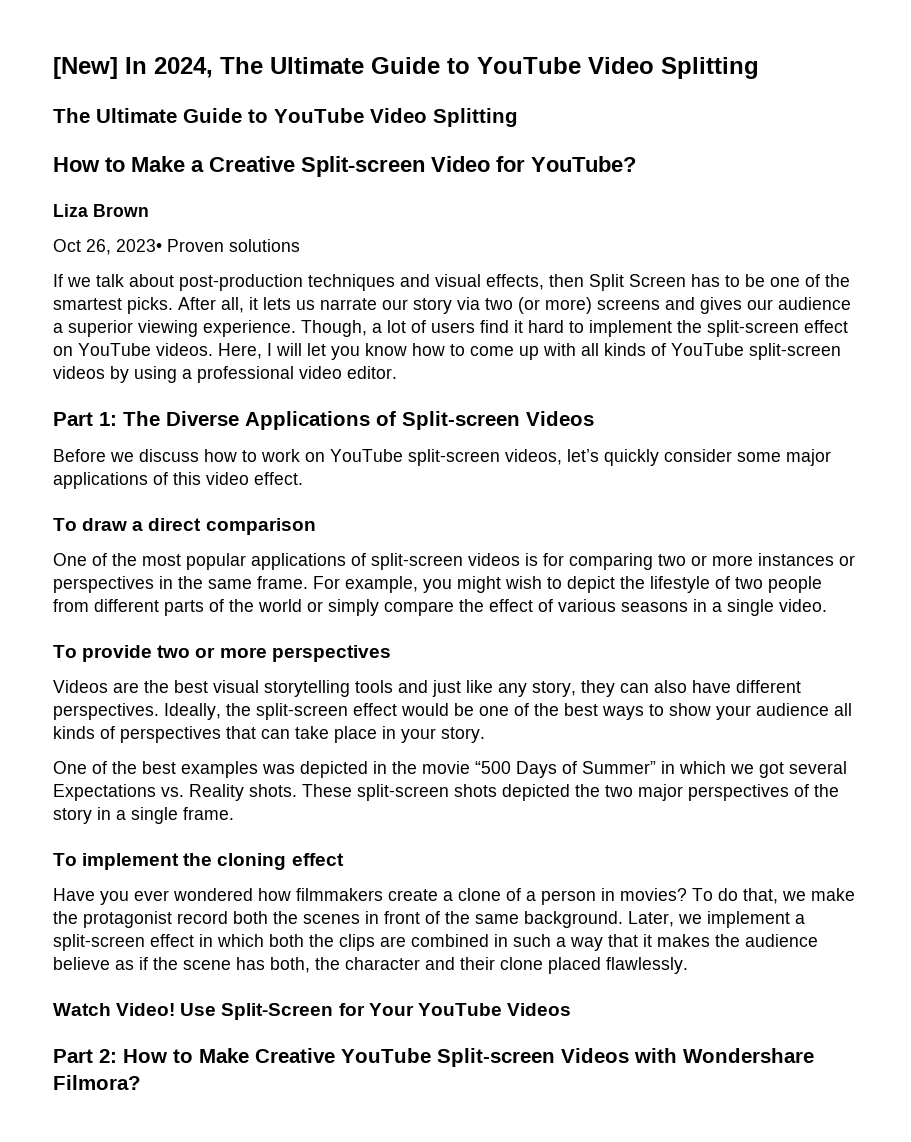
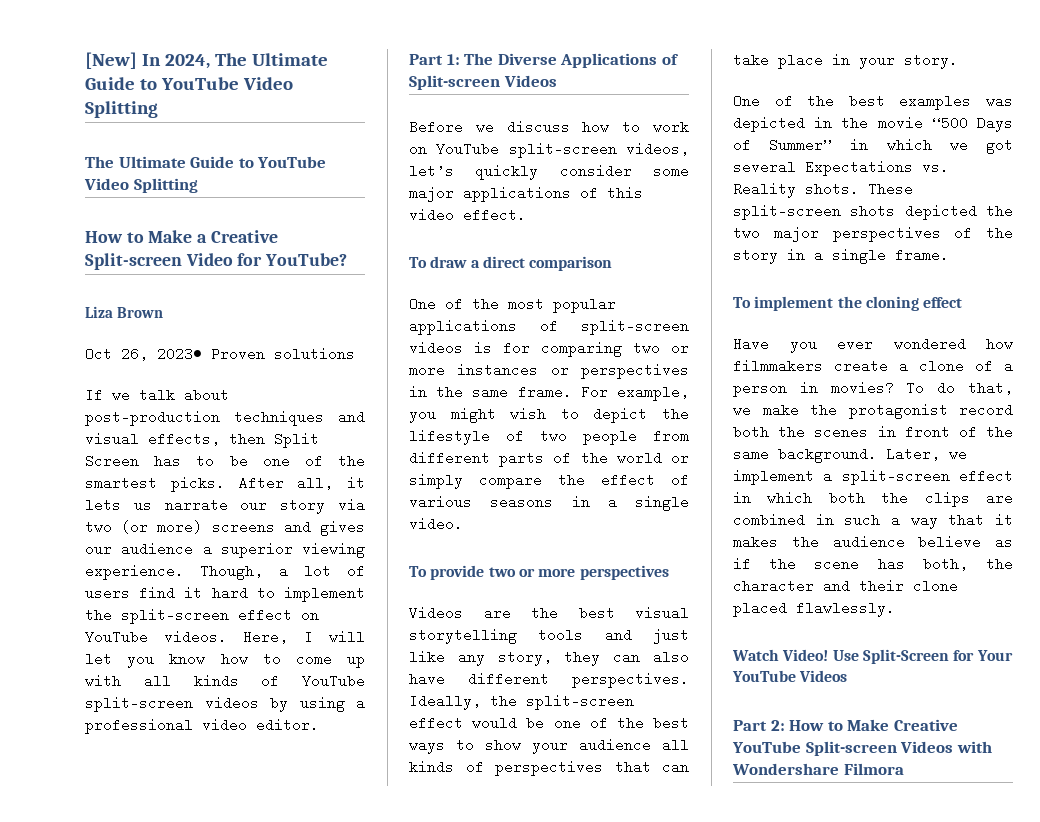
- Part 2: How to Make Creative YouTube Split-screen Videos with Wondershare Filmora?
+ Part 2: How to Make Creative YouTube Split-screen Videos with Wondershare Filmora

